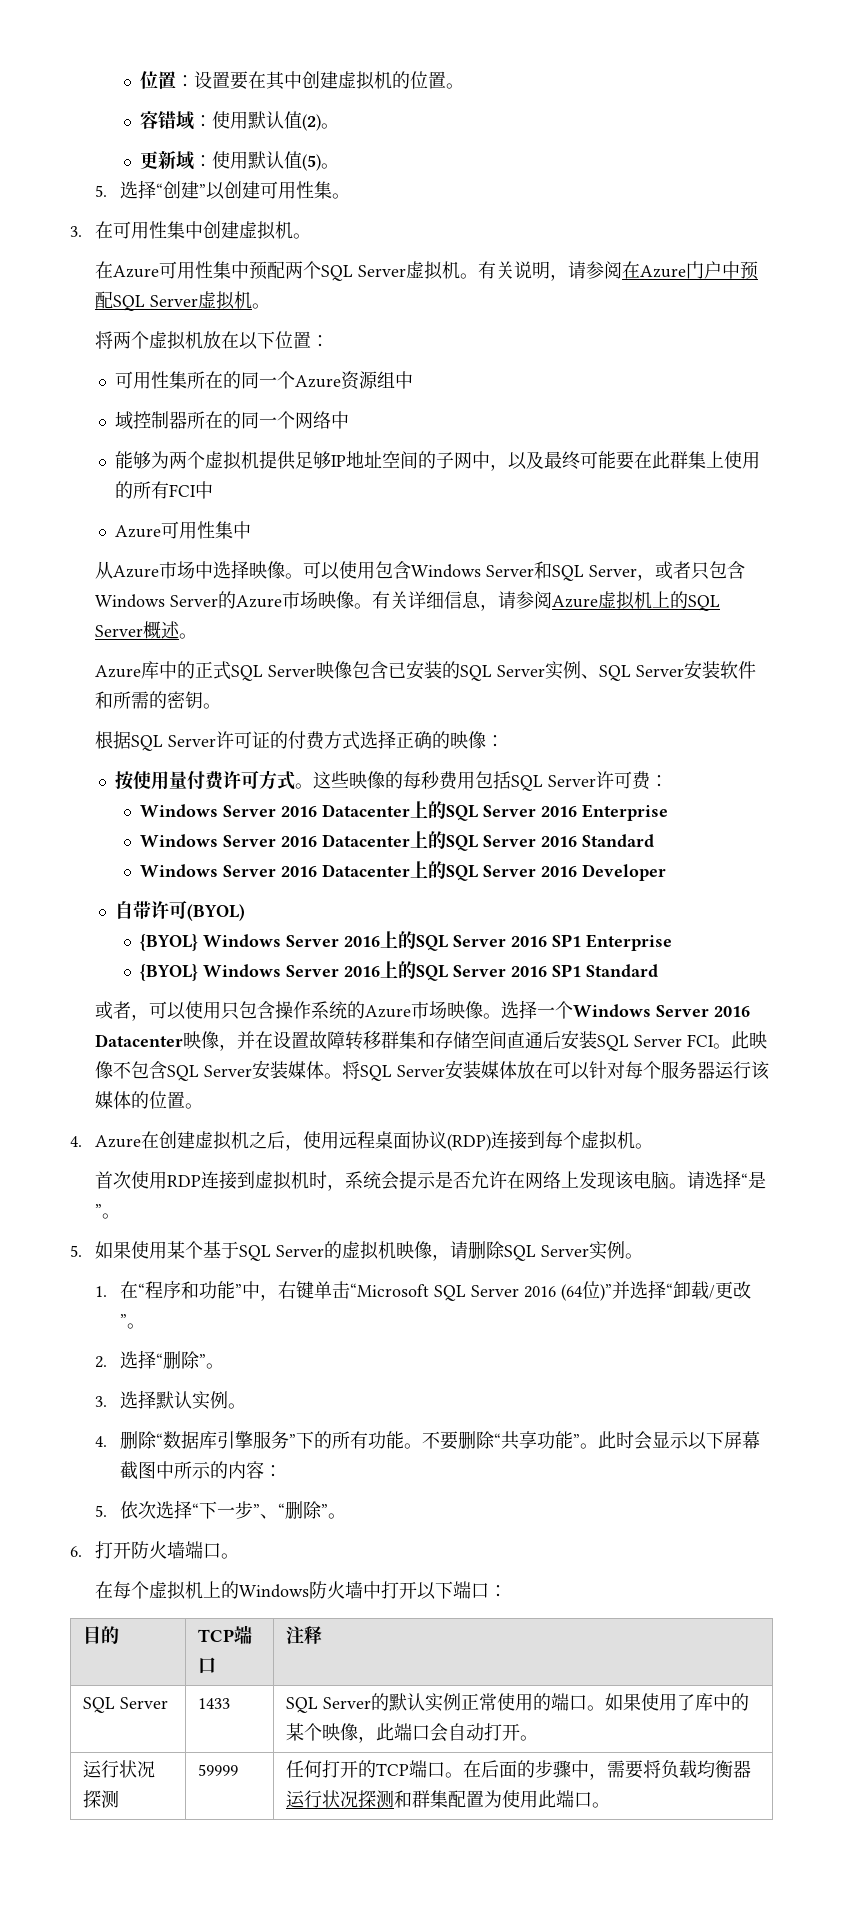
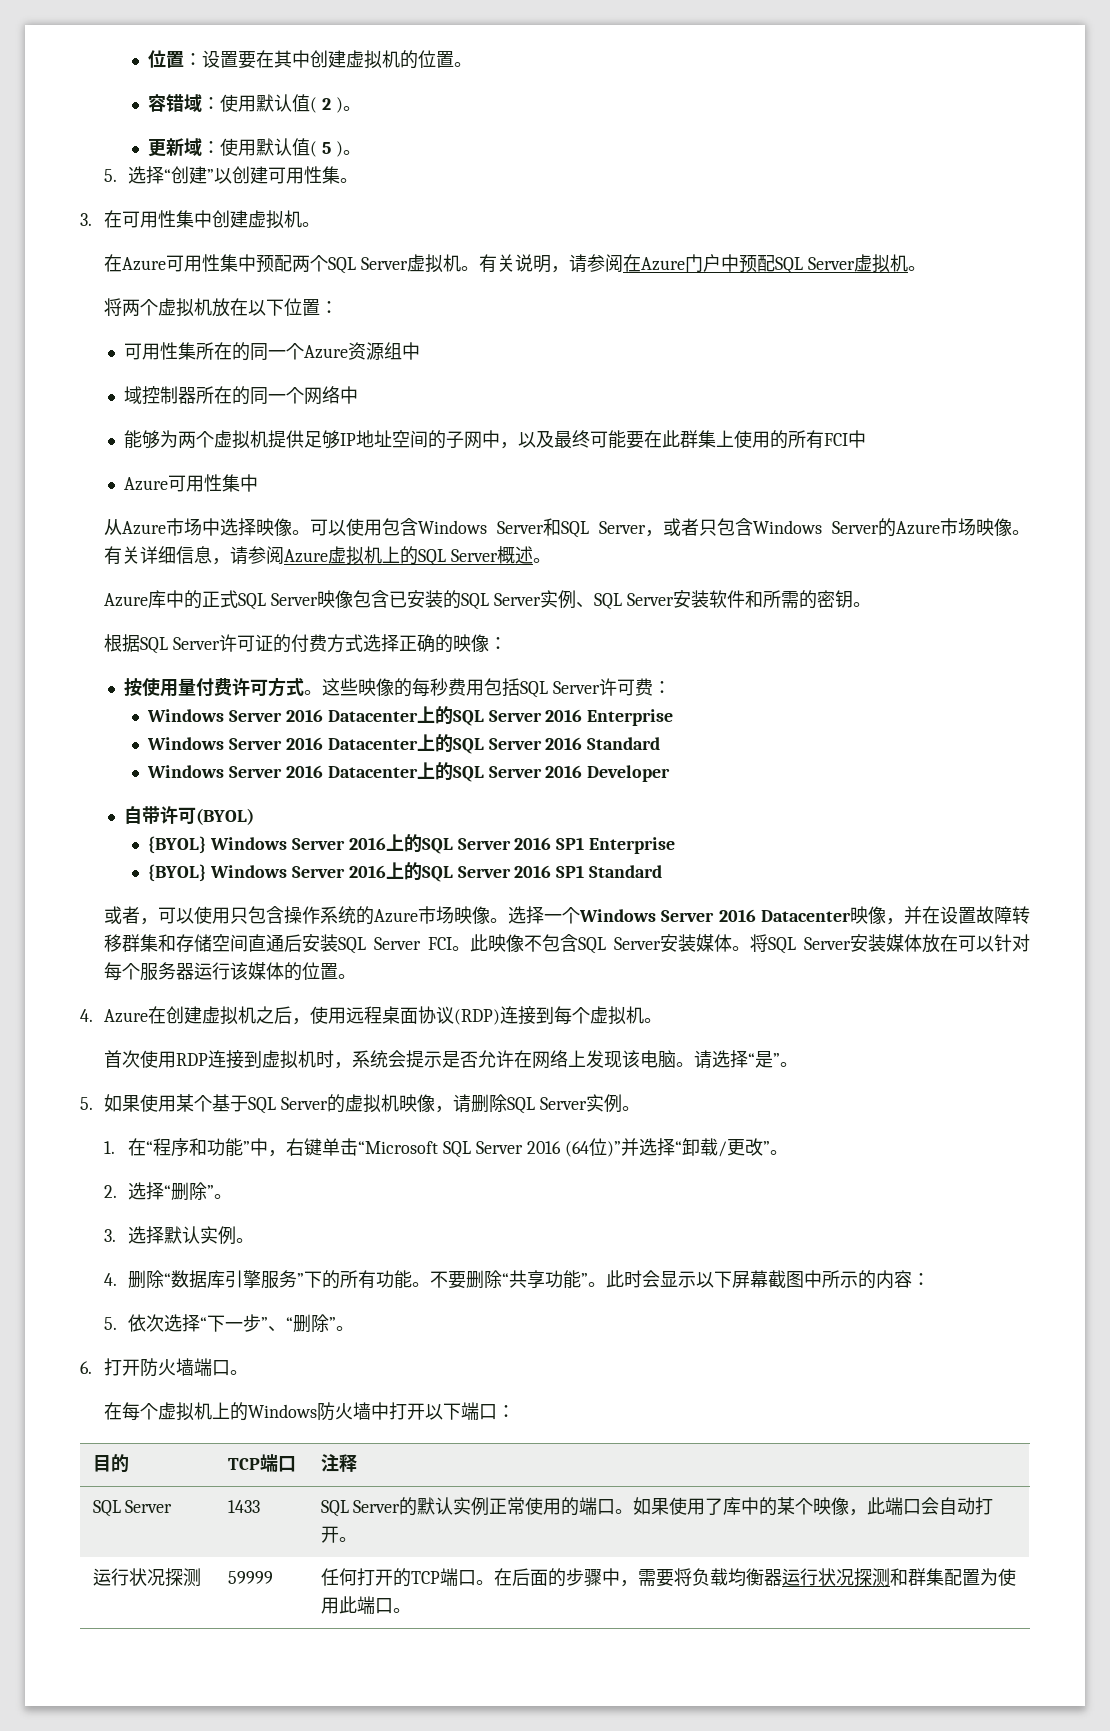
- 容错域：使用默认值(2)。
+ 容错域：使用默认值( 2 )。
- 更新域：使用默认值(5)。
+ 更新域：使用默认值( 5 )。

